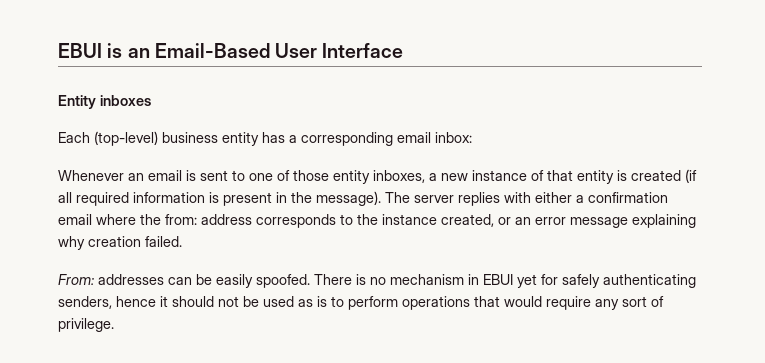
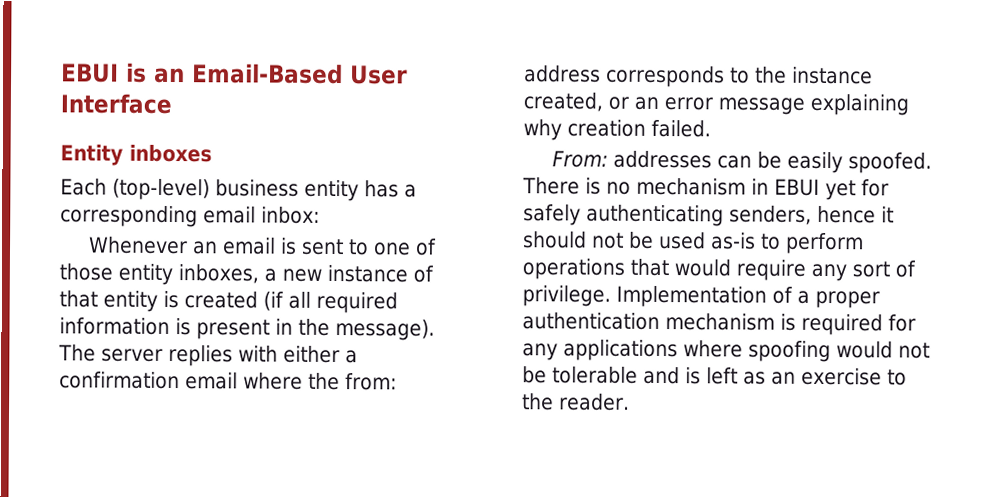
- There is no mechanism in EBUI yet for safely authenticating senders, hence it should not be used as is to perform operations that would require any sort of privilege.
+ There is no mechanism in EBUI yet for safely authenticating senders, hence it should not be used as-is to perform operations that would require any sort of privilege.
+ Implementation of a proper authentication mechanism is required for any applications where spoofing would not be tolerable and is left as an exercise to the reader.

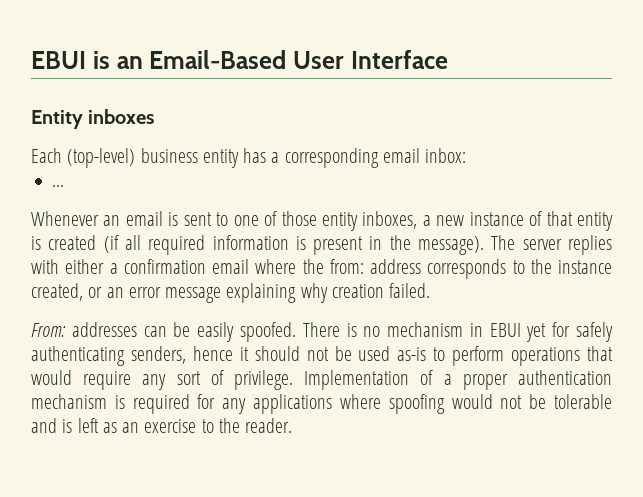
+ ...

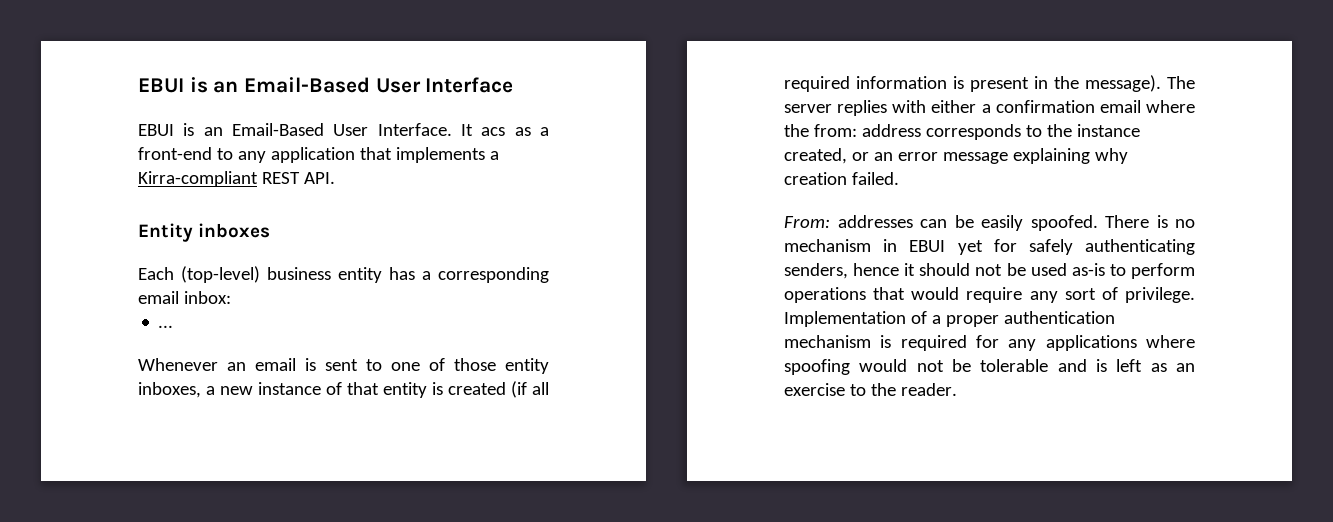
+ EBUI is an Email-Based User Interface. It acs as a front-end to any application that implements a Kirra-compliant REST API.

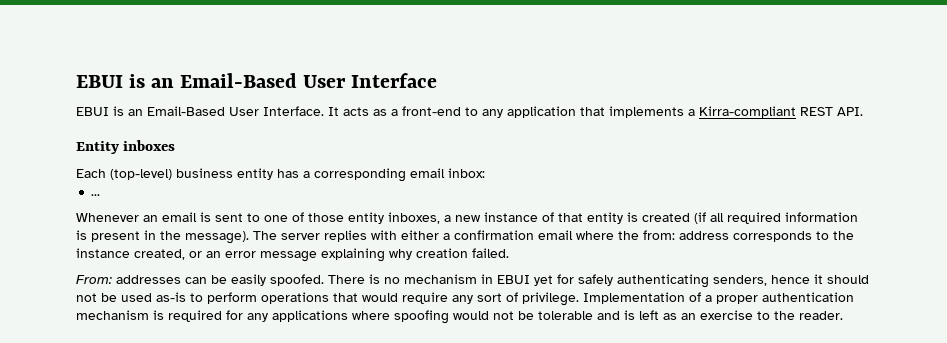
- It acs as a front-end to any application that implements a Kirra-compliant REST API.
+ It acts as a front-end to any application that implements a Kirra-compliant REST API.

